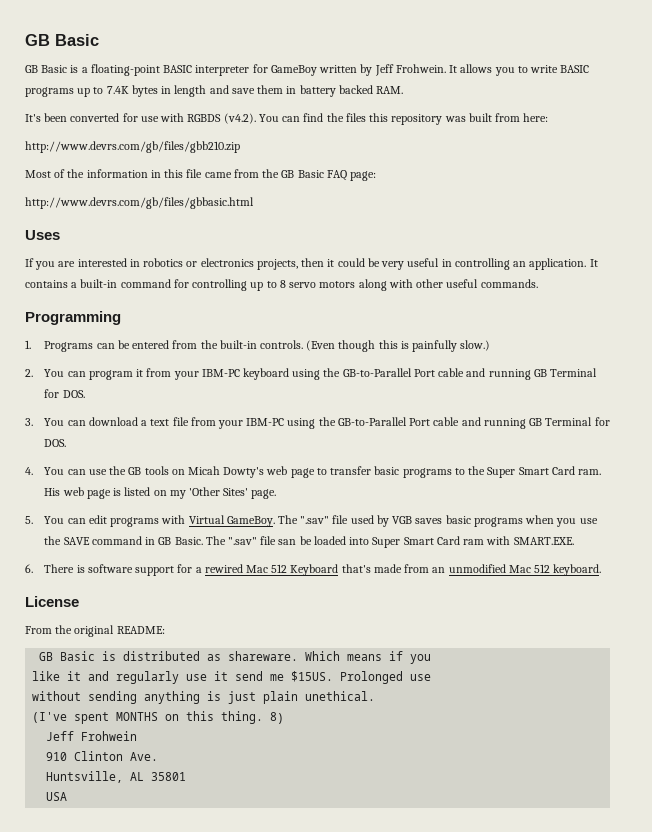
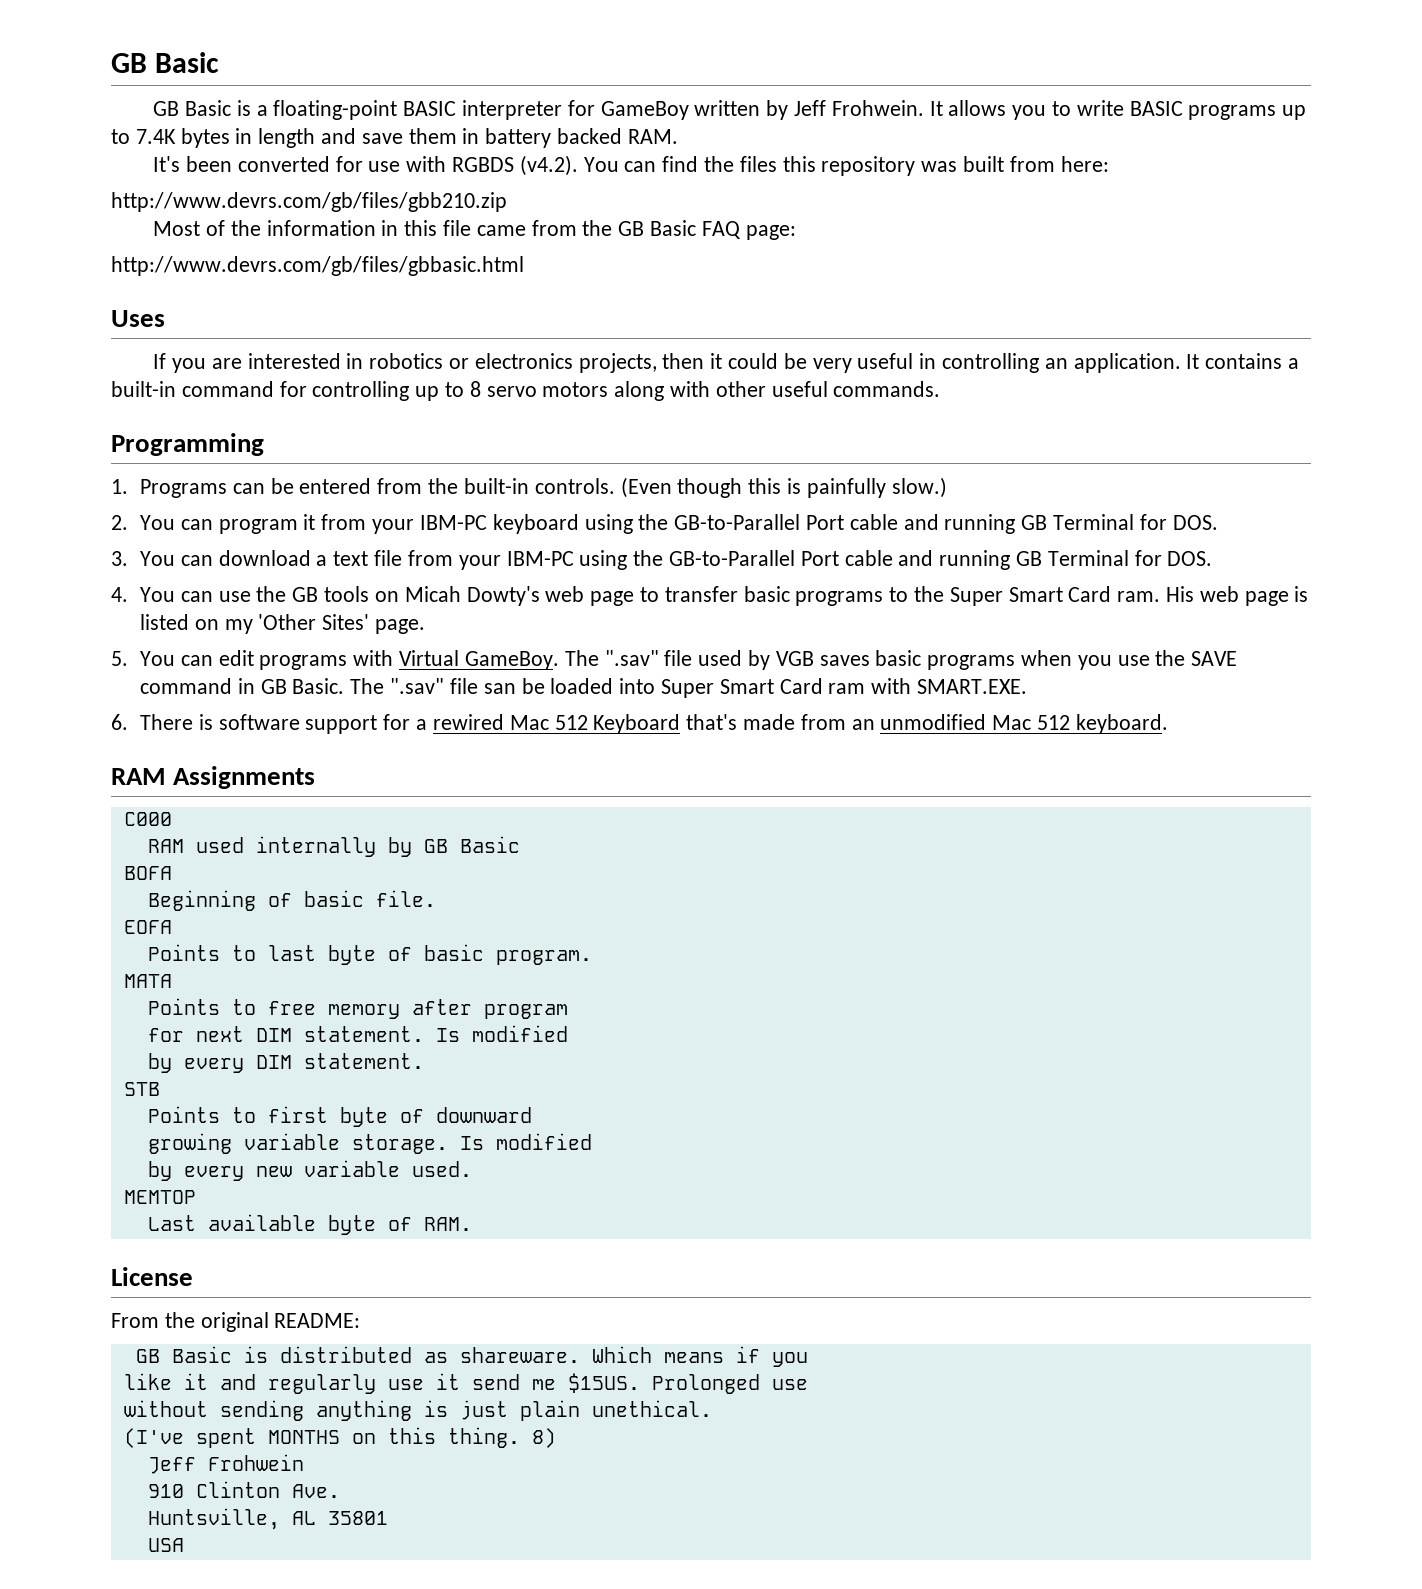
+ RAM Assignments
+ C000
+ RAM used internally by GB Basic
+ BOFA
+ Beginning of basic file.
+ EOFA
+ Points to last byte of basic program.
+ MATA
+ Points to free memory after program
+ for next DIM statement. Is modified
+ by every DIM statement.
+ STB
+ Points to first byte of downward
+ growing variable storage. Is modified
+ by every new variable used.
+ MEMTOP
+ Last available byte of RAM.

